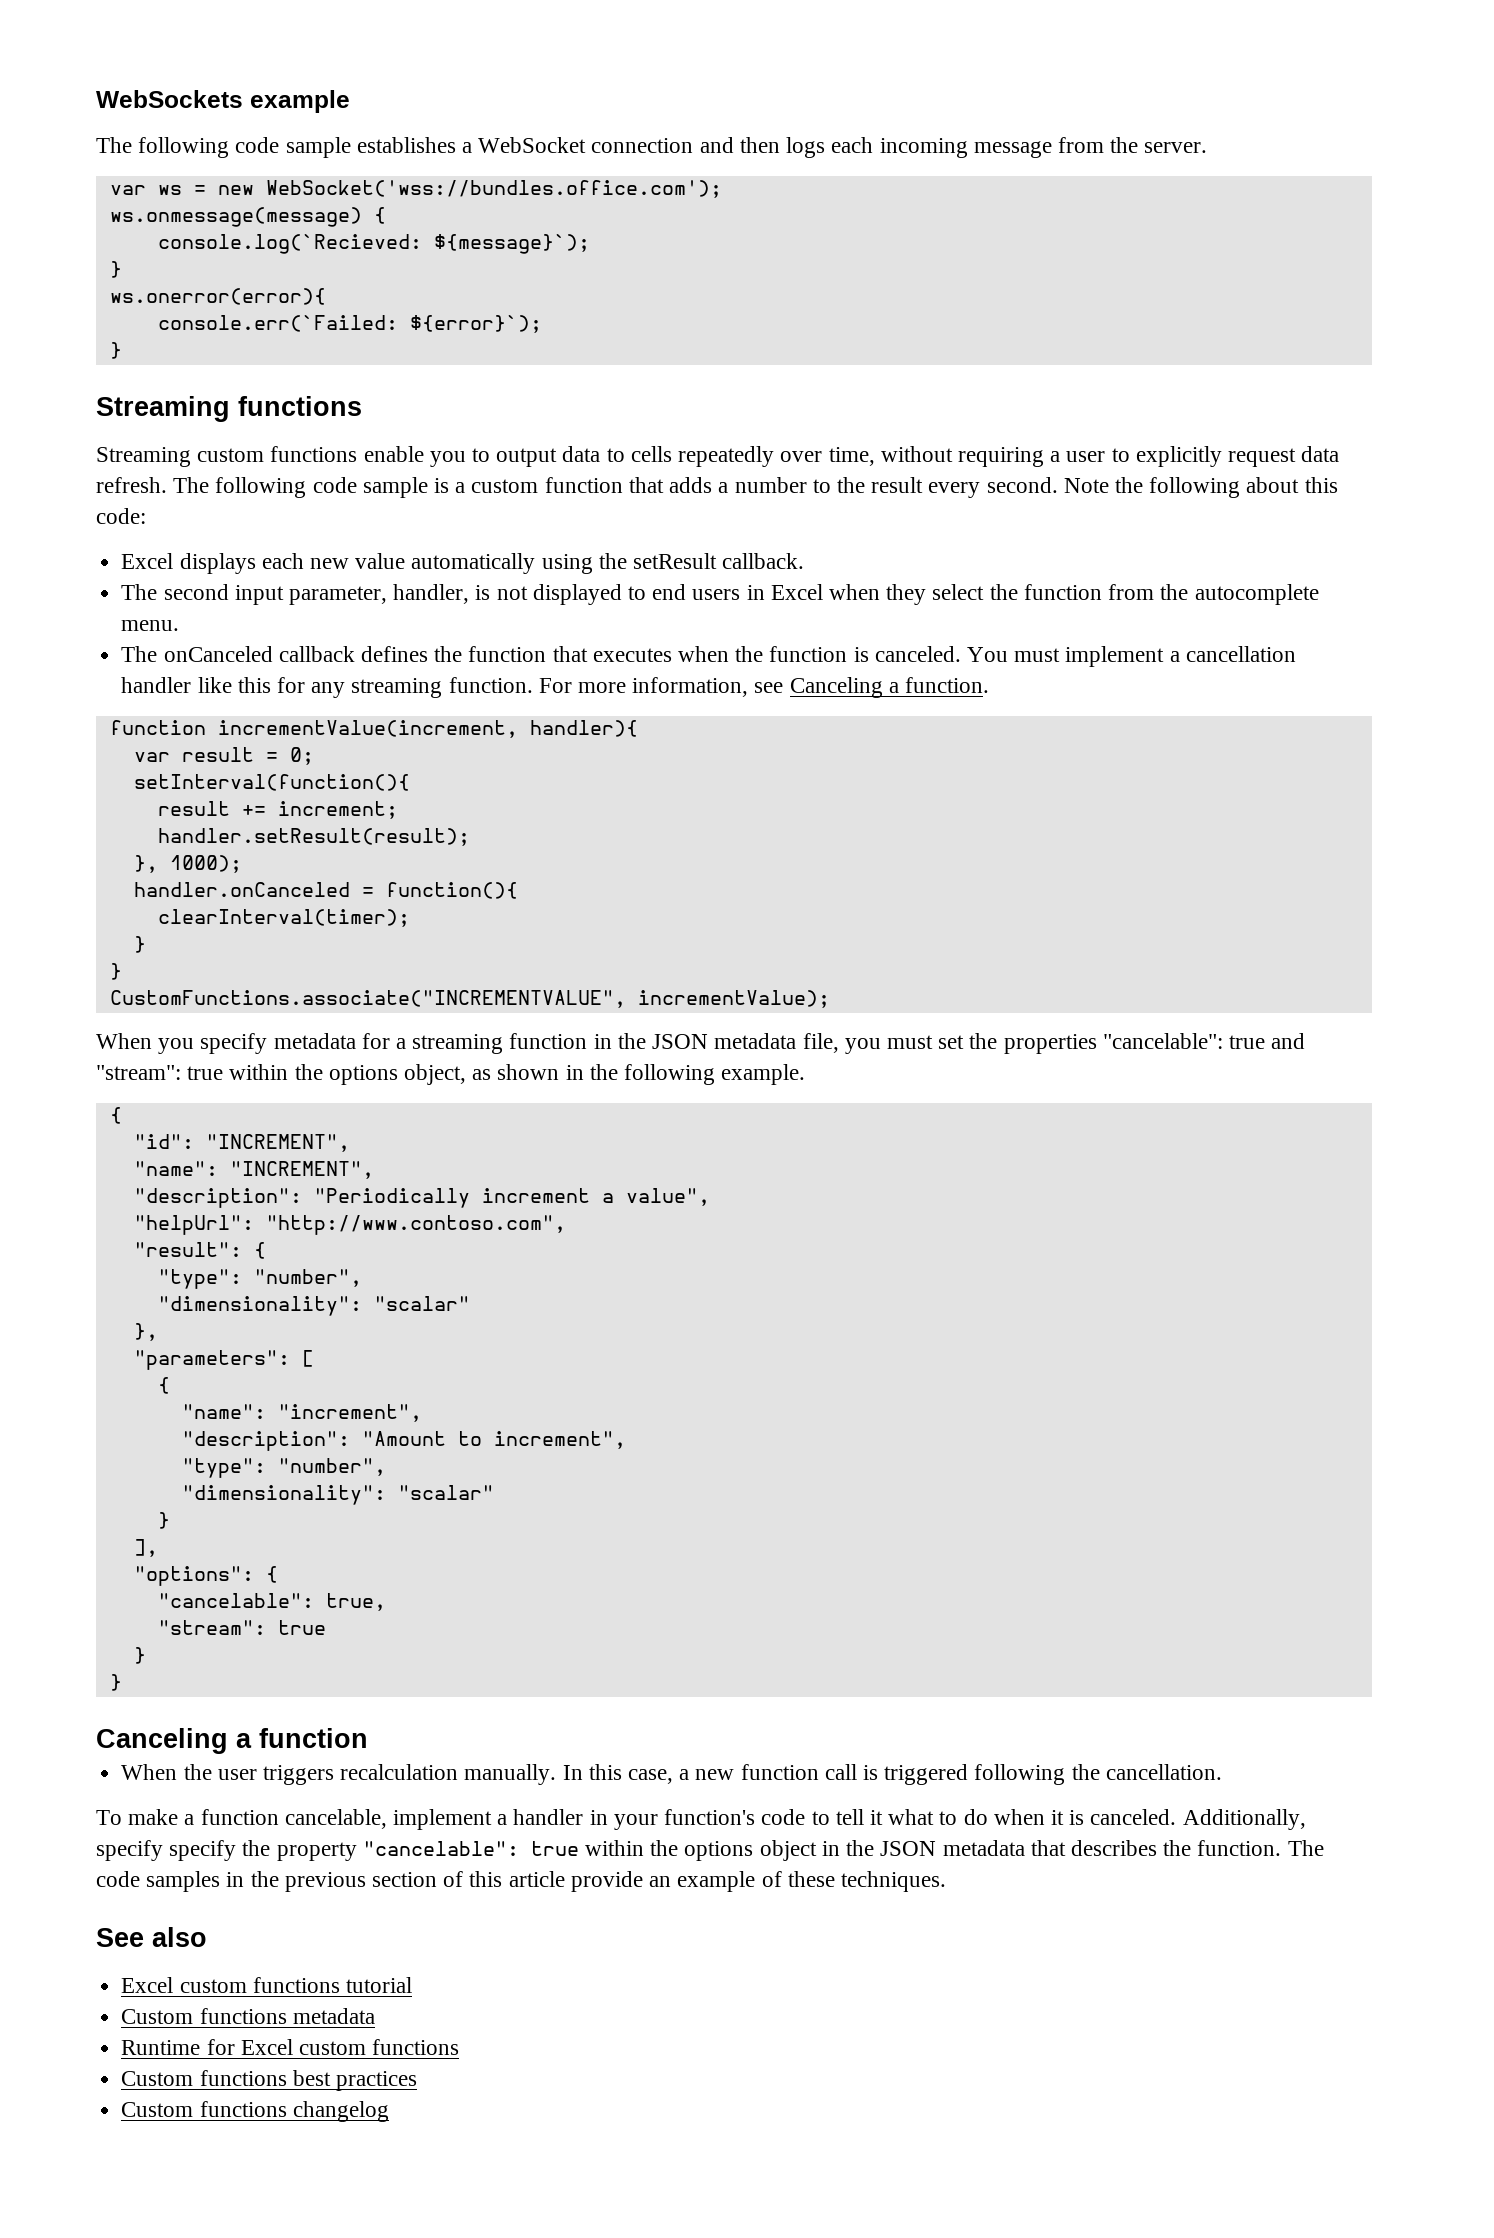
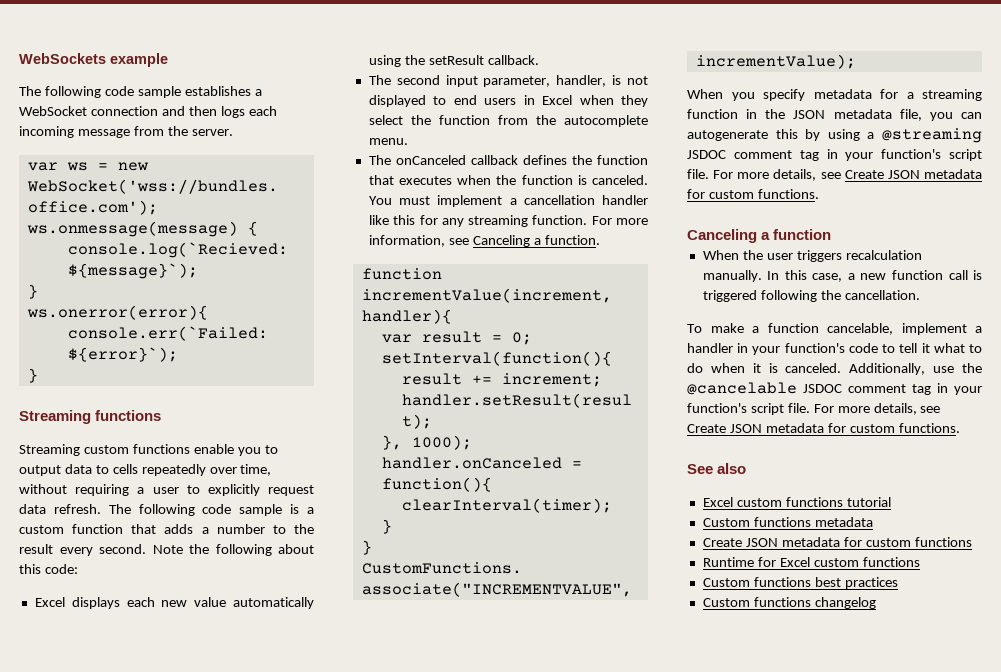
- When you specify metadata for a streaming function in the JSON metadata file, you must set the properties "cancelable": true and "stream": true within the options object, as shown in the following example.
- {
- "id": "INCREMENT",
- "name": "INCREMENT",
- "description": "Periodically increment a value",
- "helpUrl": "http://www.contoso.com",
- "result": {
- "type": "number",
- "dimensionality": "scalar"
- },
- "parameters": [
- {
- "name": "increment",
- "description": "Amount to increment",
- "type": "number",
- "dimensionality": "scalar"
- }
- ],
- "options": {
- "cancelable": true,
- "stream": true
- }
- }
+ When you specify metadata for a streaming function in the JSON metadata file, you can autogenerate this by using a @streaming JSDOC comment tag in your function's script file. For more details, see Create JSON metadata for custom functions.
- Additionally, specify specify the property "cancelable": true within the options object in the JSON metadata that describes the function. The code samples in the previous section of this article provide an example of these techniques.
+ Additionally, use the @cancelable JSDOC comment tag in your function's script file. For more details, see Create JSON metadata for custom functions.
+ Create JSON metadata for custom functions

